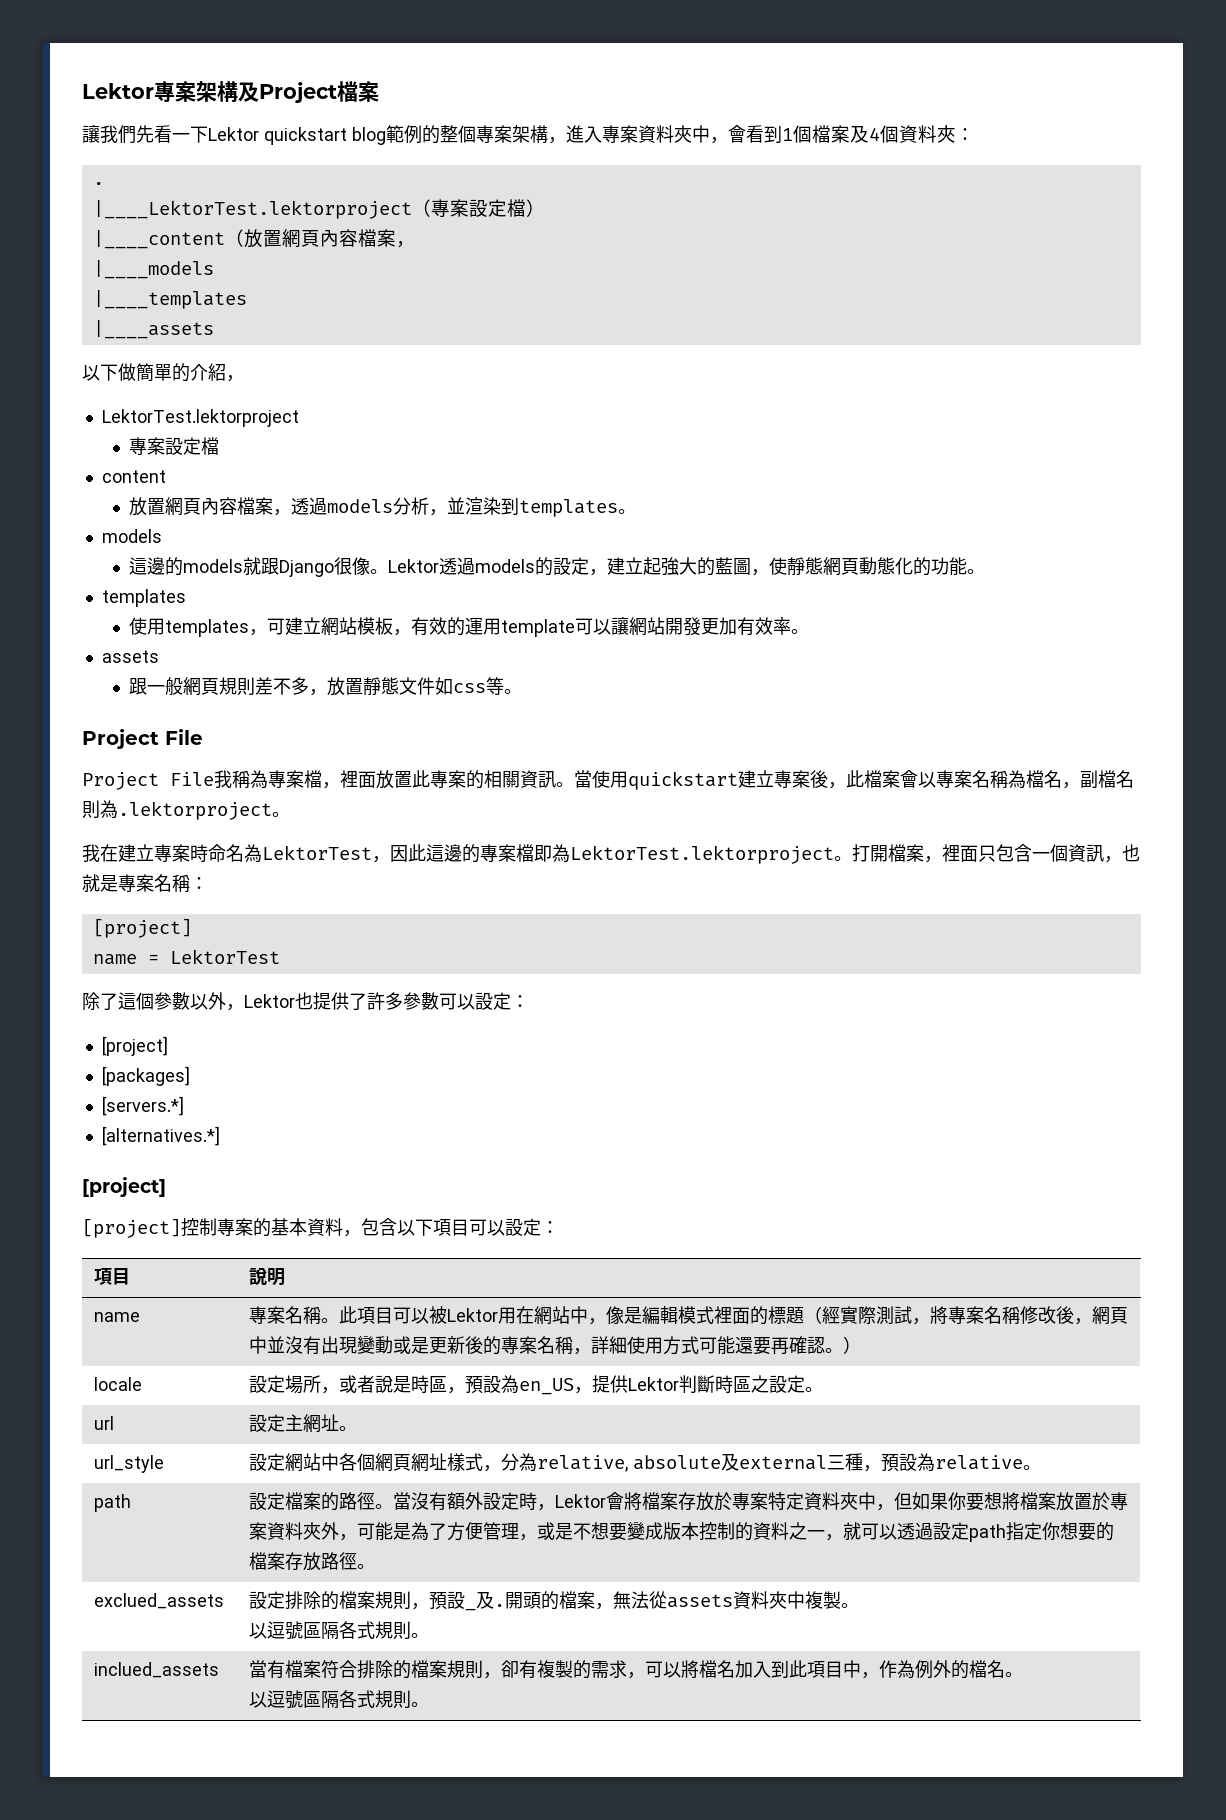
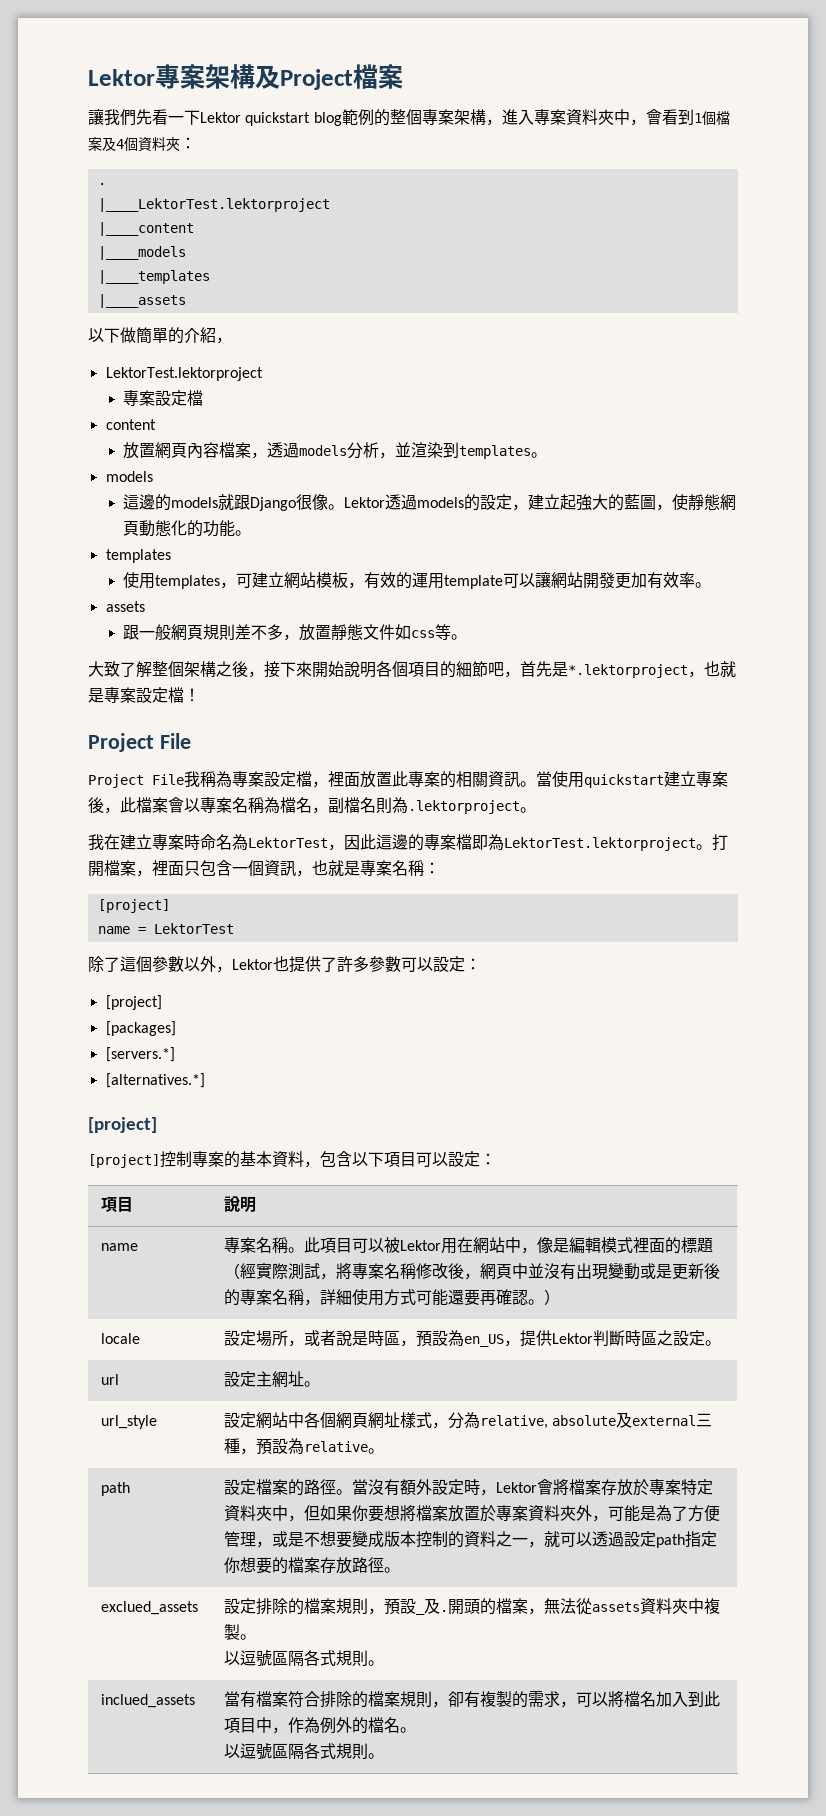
- |____LektorTest.lektorproject（專案設定檔）
- |____content（放置網頁內容檔案，
+ |____LektorTest.lektorproject
+ |____content
+ 大致了解整個架構之後，接下來開始說明各個項目的細節吧，首先是*.lektorproject，也就是專案設定檔！
- Project File我稱為專案檔，裡面放置此專案的相關資訊。
+ Project File我稱為專案設定檔，裡面放置此專案的相關資訊。

